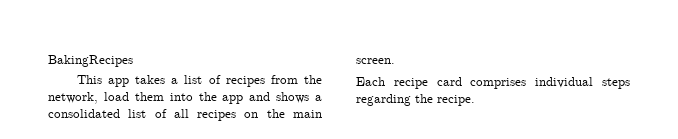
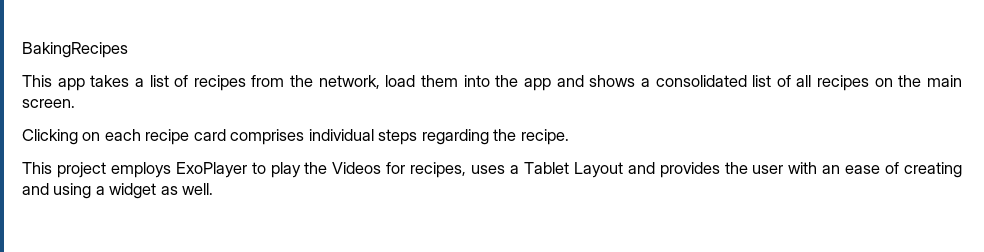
- Each recipe card comprises individual steps regarding the recipe.
+ Clicking on each recipe card comprises individual steps regarding the recipe.
+ This project employs ExoPlayer to play the Videos for recipes, uses a Tablet Layout and provides the user with an ease of creating and using a widget as well.

